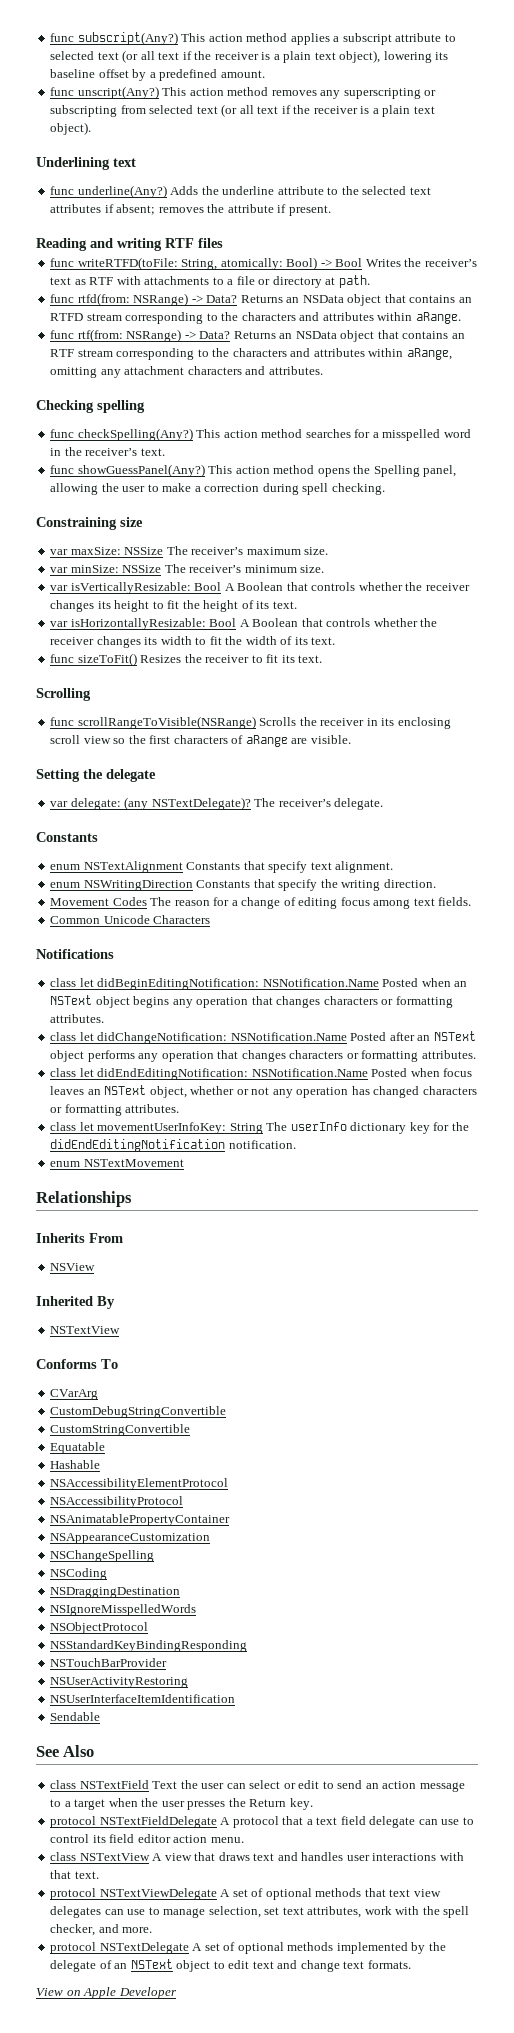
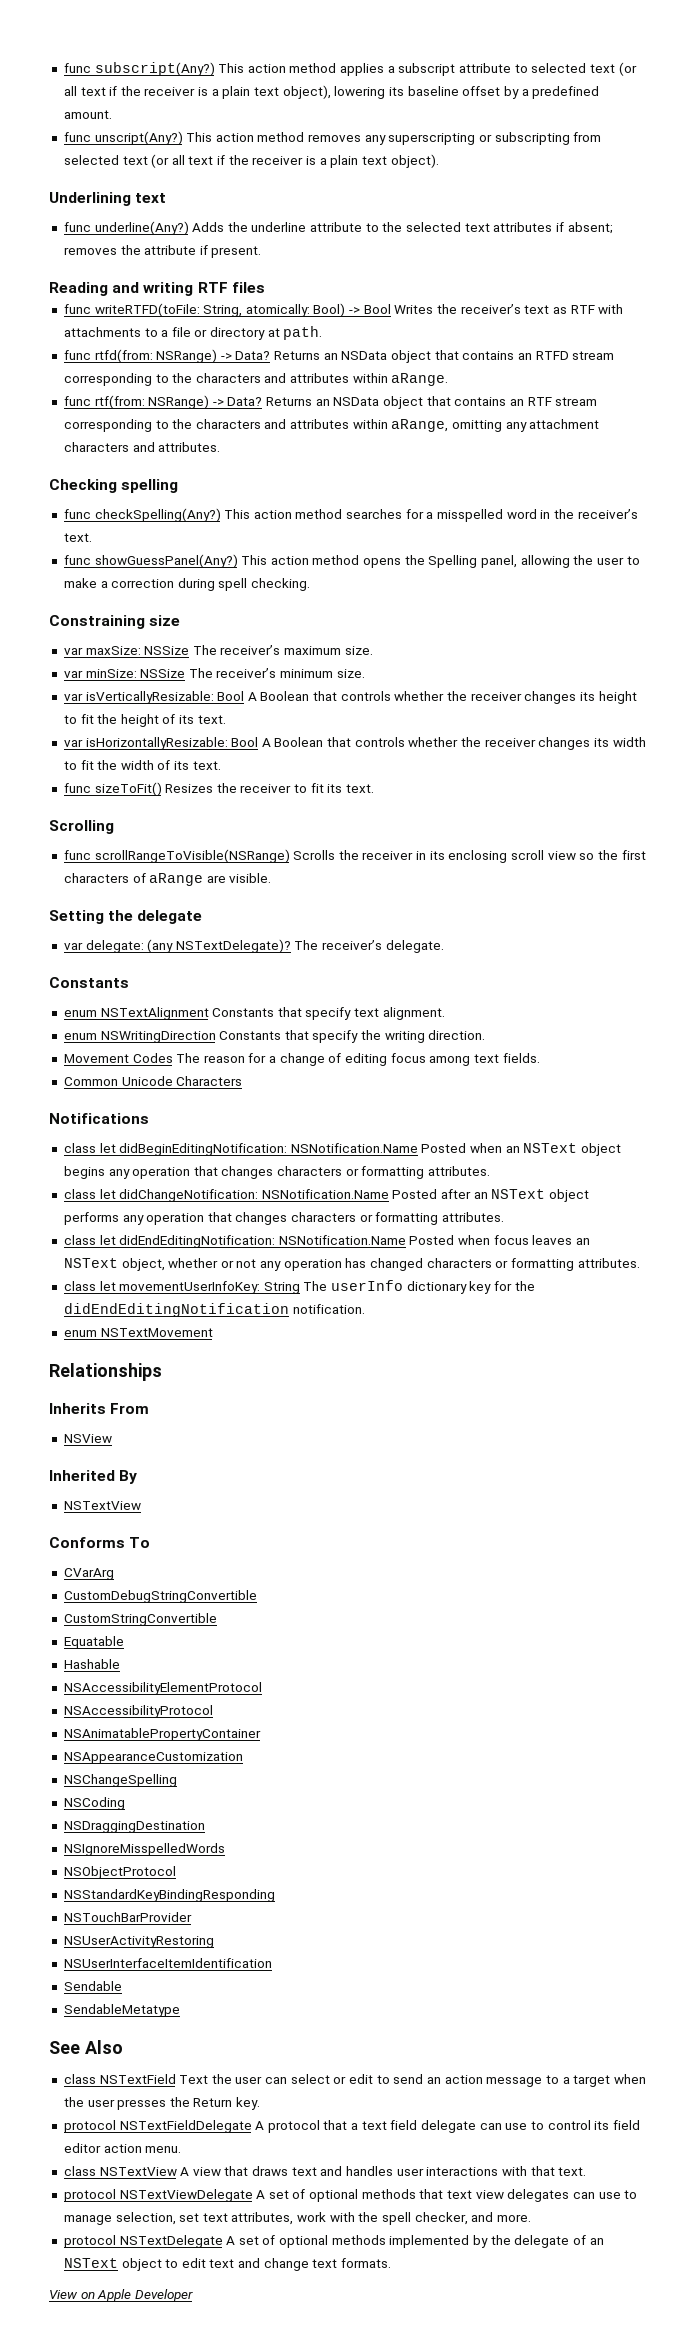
+ SendableMetatype

